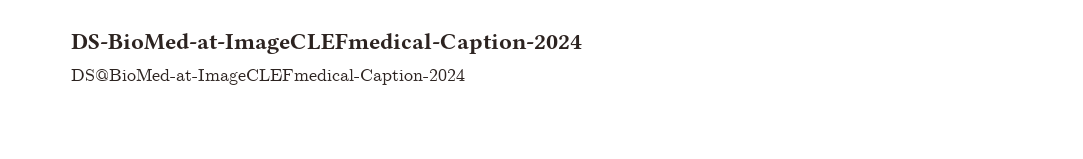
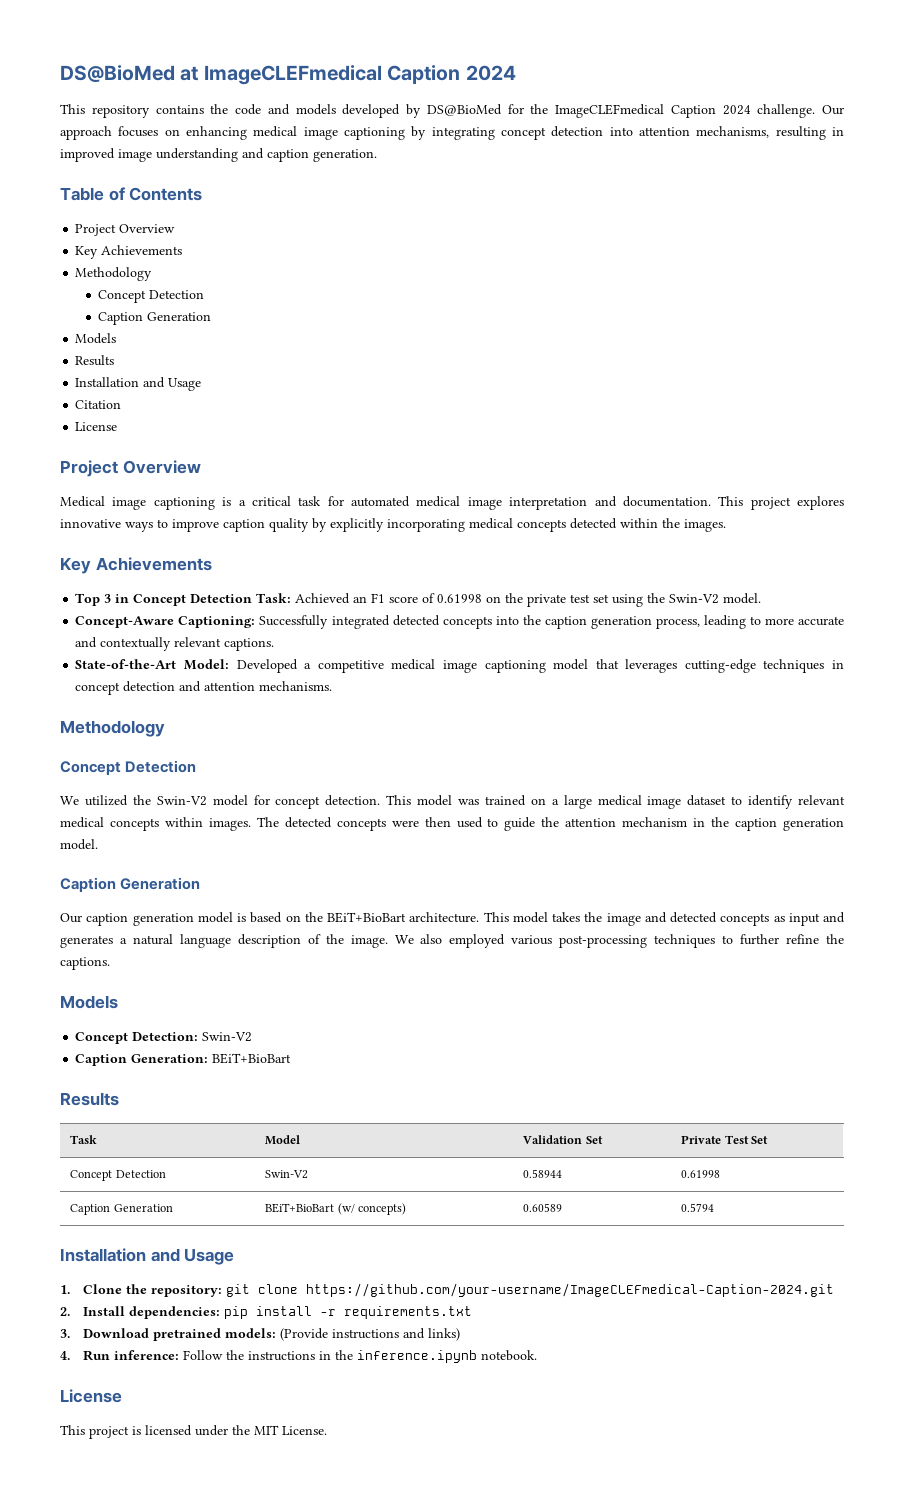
- DS-BioMed-at-ImageCLEFmedical-Caption-2024
- DS@BioMed-at-ImageCLEFmedical-Caption-2024
+ DS@BioMed at ImageCLEFmedical Caption 2024
+ This repository contains the code and models developed by DS@BioMed for the ImageCLEFmedical Caption 2024 challenge. Our approach focuses on enhancing medical image captioning by integrating concept detection into attention mechanisms, resulting in improved image understanding and caption generation.
+ Table of Contents
+ Project Overview
+ Key Achievements
+ Methodology
+ Concept Detection
+ Caption Generation
+ Models
+ Results
+ Installation and Usage
+ Citation
+ License
+ Project Overview
+ Medical image captioning is a critical task for automated medical image interpretation and documentation. This project explores innovative ways to improve caption quality by explicitly incorporating medical concepts detected within the images.
+ Key Achievements
+ Top 3 in Concept Detection Task: Achieved an F1 score of 0.61998 on the private test set using the Swin-V2 model.
+ Concept-Aware Captioning: Successfully integrated detected concepts into the caption generation process, leading to more accurate and contextually relevant captions.
+ State-of-the-Art Model: Developed a competitive medical image captioning model that leverages cutting-edge techniques in concept detection and attention mechanisms.
+ Methodology
+ Concept Detection
+ We utilized the Swin-V2 model for concept detection. This model was trained on a large medical image dataset to identify relevant medical concepts within images. The detected concepts were then used to guide the attention mechanism in the caption generation model.
+ Caption Generation
+ Our caption generation model is based on the BEiT+BioBart architecture. This model takes the image and detected concepts as input and generates a natural language description of the image. We also employed various post-processing techniques to further refine the captions.
+ Models
+ Concept Detection: Swin-V2
+ Caption Generation: BEiT+BioBart
+ Results
+ Task | Model | Validation Set | Private Test Set
+ Concept Detection | Swin-V2 | 0.58944 | 0.61998
+ Caption Generation | BEiT+BioBart (w/ concepts) | 0.60589 | 0.5794
+ Installation and Usage
+ 1. Clone the repository: git clone https://github.com/your-username/ImageCLEFmedical-Caption-2024.git
+ 2. Install dependencies: pip install -r requirements.txt
+ 3. Download pretrained models: (Provide instructions and links)
+ 4. Run inference: Follow the instructions in the inference.ipynb notebook.
+ License
+ This project is licensed under the MIT License.

